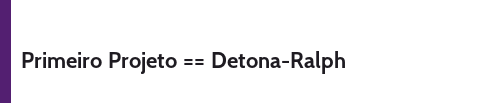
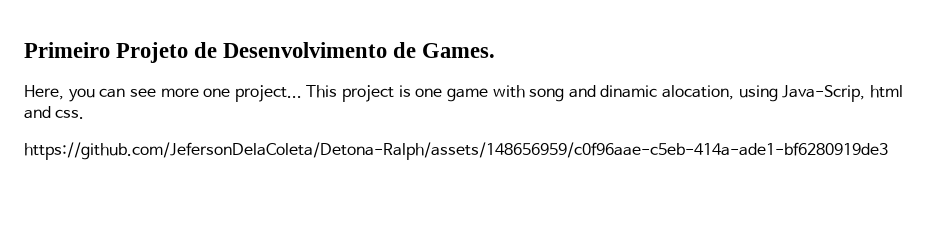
- Primeiro Projeto == Detona-Ralph
+ Primeiro Projeto de Desenvolvimento de Games.
+ Here, you can see more one project... This project is one game with song and dinamic alocation, using Java-Scrip, html and css.
+ https://github.com/JefersonDelaColeta/Detona-Ralph/assets/148656959/c0f96aae-c5eb-414a-ade1-bf6280919de3

